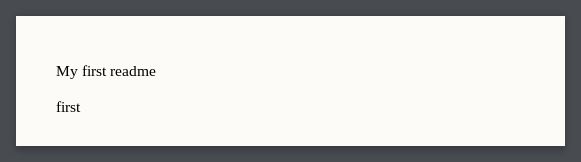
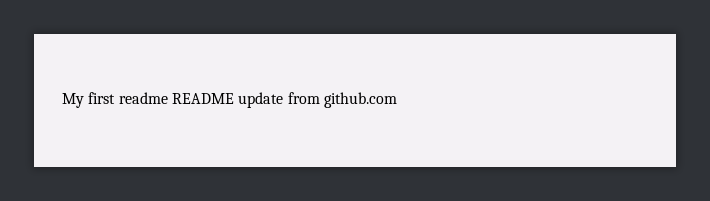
- My first readme
- first
+ My first readme README update from github.com

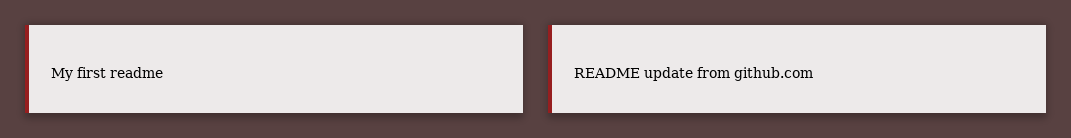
- My first readme README update from github.com
+ My first readme
+ README update from github.com

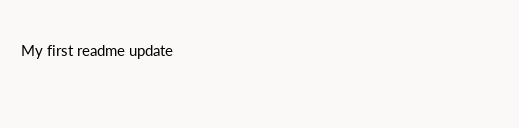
- My first readme
- README update from github.com
+ My first readme update

